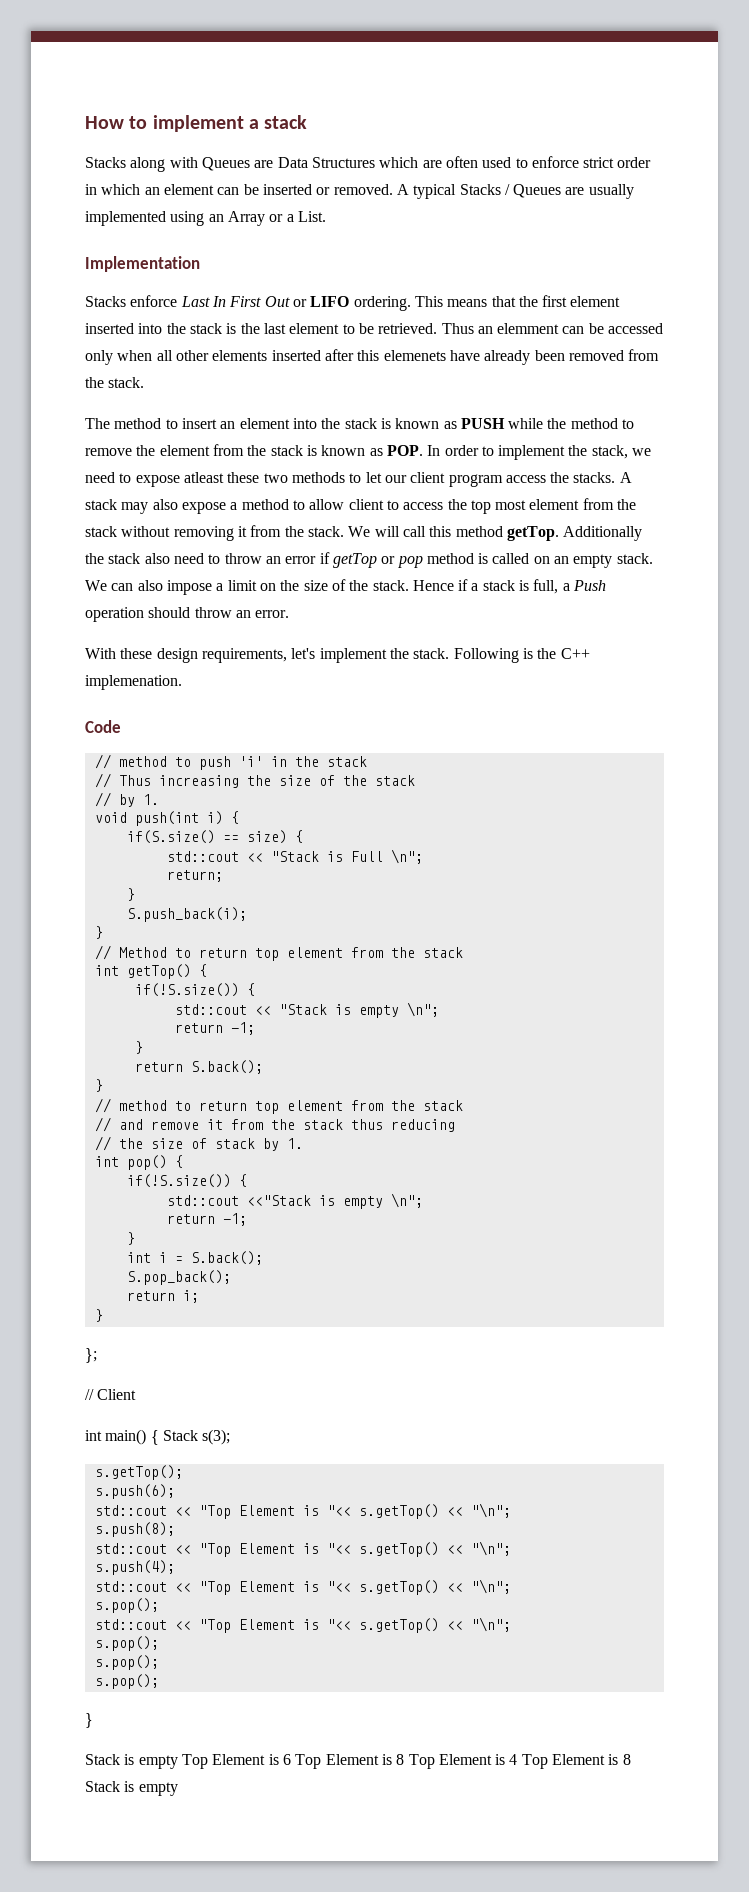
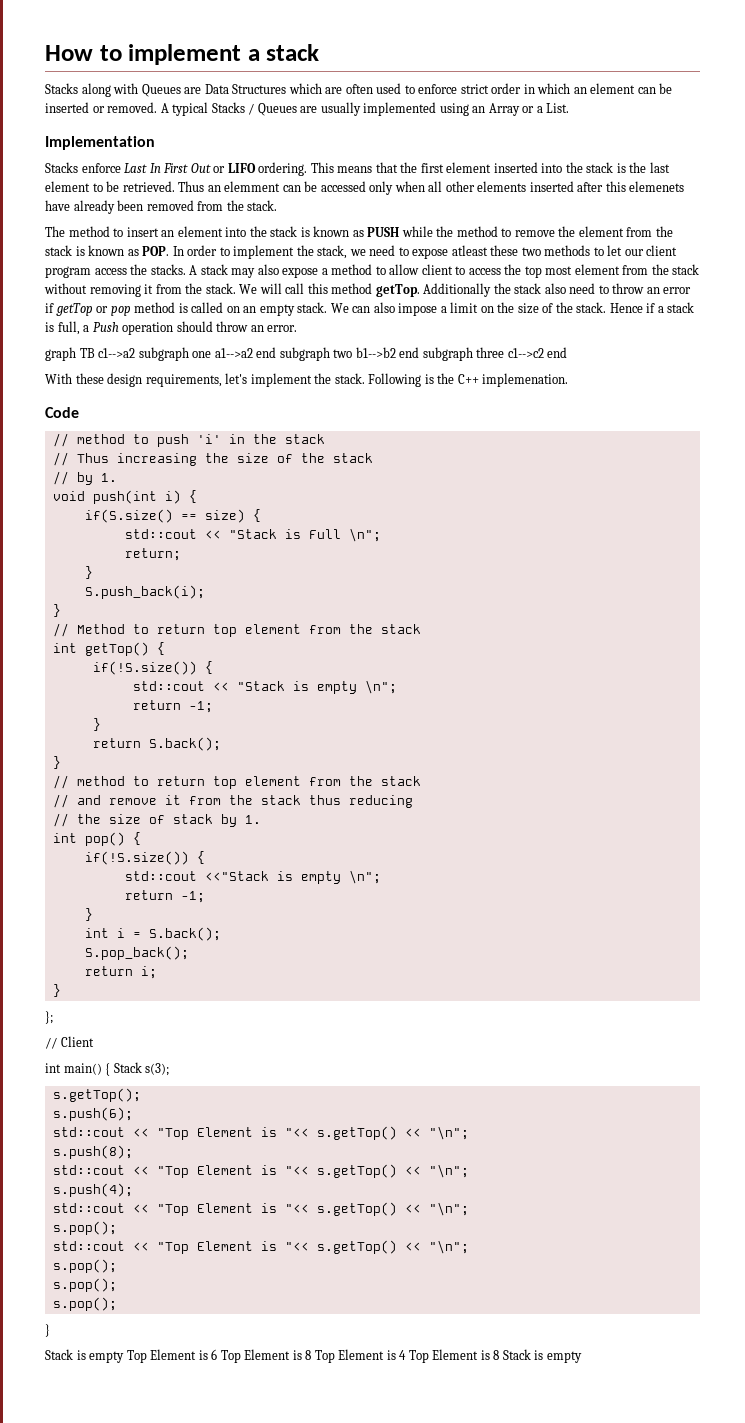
+ graph TB c1-->a2 subgraph one a1-->a2 end subgraph two b1-->b2 end subgraph three c1-->c2 end

